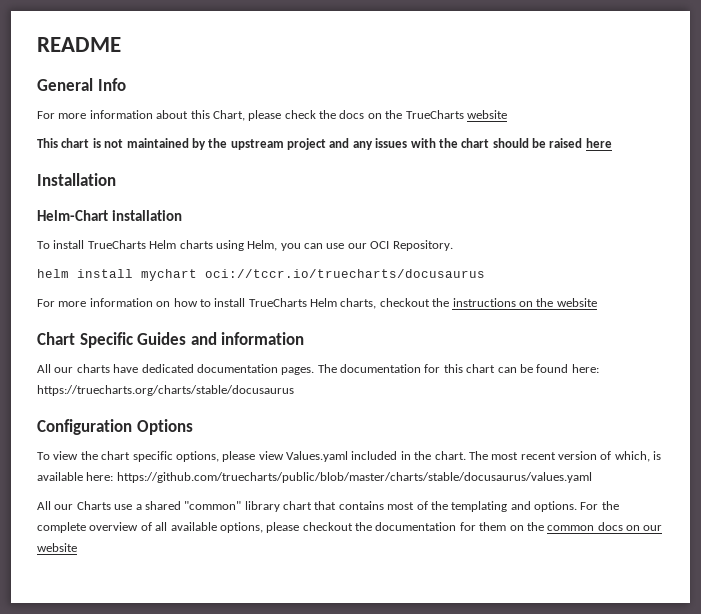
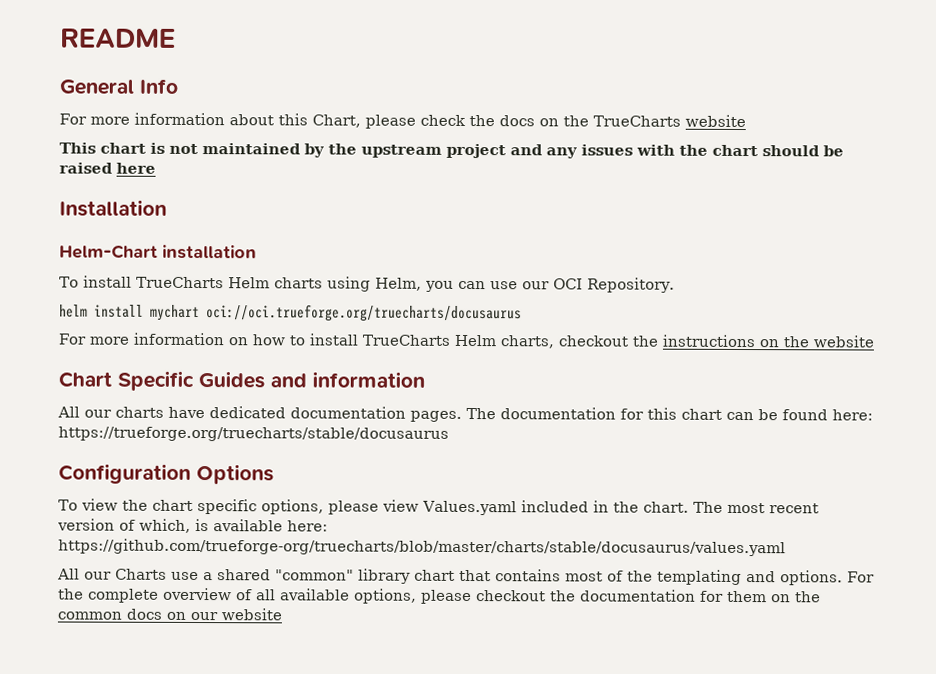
- helm install mychart oci://tccr.io/truecharts/docusaurus
+ helm install mychart oci://oci.trueforge.org/truecharts/docusaurus
- The documentation for this chart can be found here: https://truecharts.org/charts/stable/docusaurus
+ The documentation for this chart can be found here: https://trueforge.org/truecharts/stable/docusaurus
- The most recent version of which, is available here: https://github.com/truecharts/public/blob/master/charts/stable/docusaurus/values.yaml
+ The most recent version of which, is available here: https://github.com/trueforge-org/truecharts/blob/master/charts/stable/docusaurus/values.yaml

